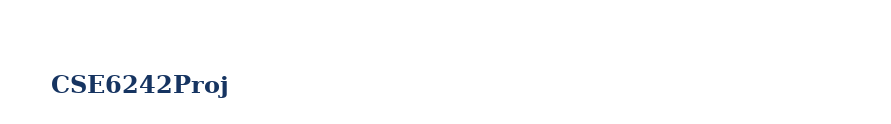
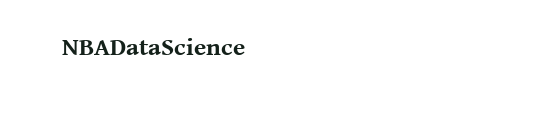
- CSE6242Proj
+ NBADataScience

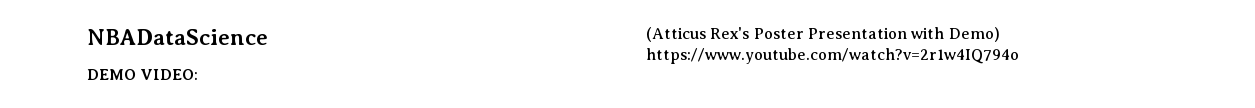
+ DEMO VIDEO:
+ (Atticus Rex's Poster Presentation with Demo) https://www.youtube.com/watch?v=2r1w4IQ794o

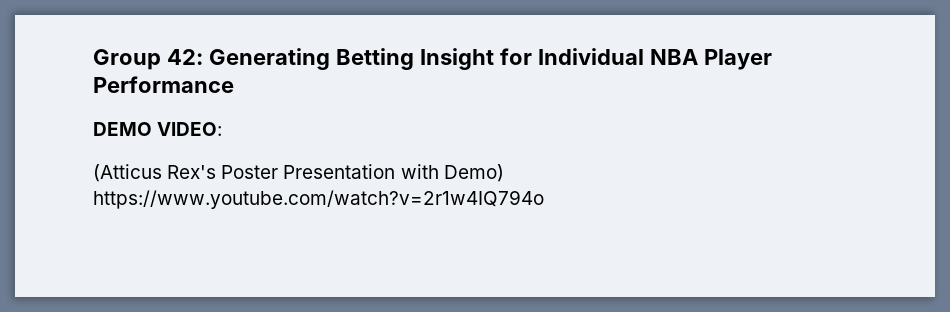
- NBADataScience
+ Group 42: Generating Betting Insight for Individual NBA Player Performance

